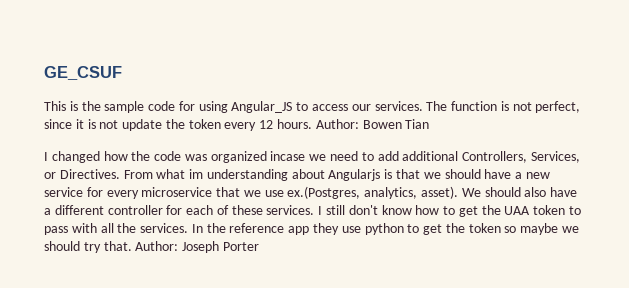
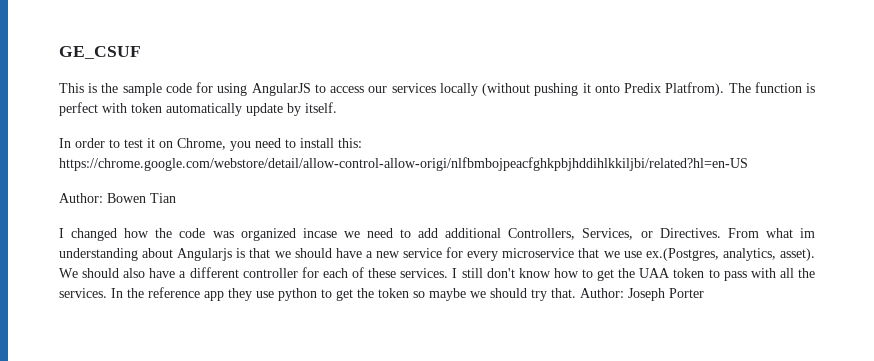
- This is the sample code for using Angular_JS to access our services. The function is not perfect, since it is not update the token every 12 hours. Author: Bowen Tian
+ This is the sample code for using AngularJS to access our services locally (without pushing it onto Predix Platfrom). The function is perfect with token automatically update by itself.
+ In order to test it on Chrome, you need to install this: https://chrome.google.com/webstore/detail/allow-control-allow-origi/nlfbmbojpeacfghkpbjhddihlkkiljbi/related?hl=en-US
+ Author: Bowen Tian

